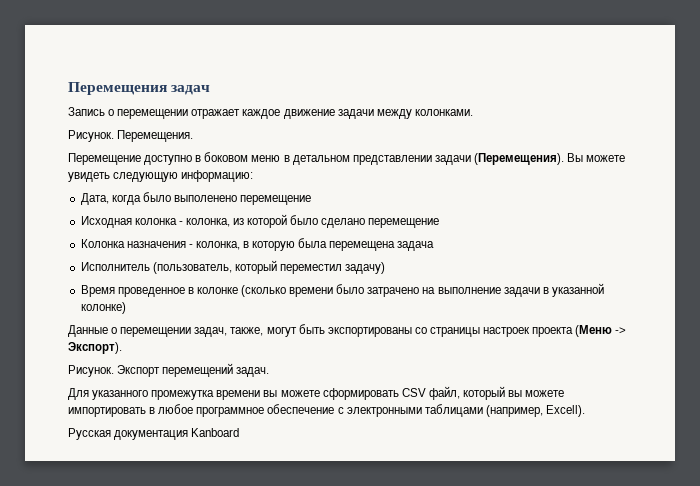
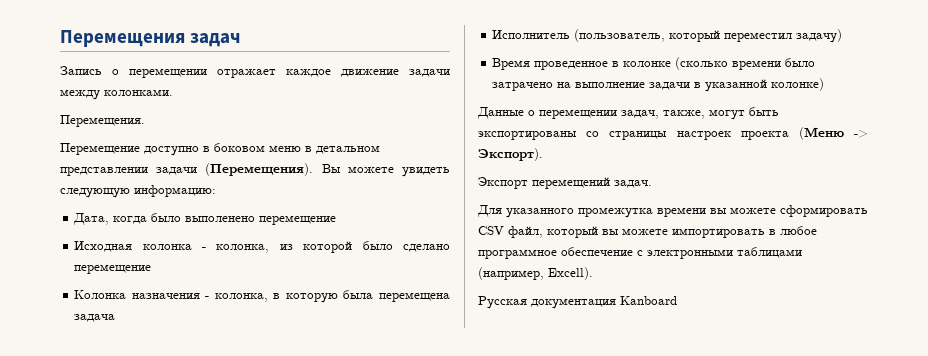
  Запись о перемещении отражает каждое движение задачи между колонками.
- Рисунок. Перемещения.
+ Перемещения.
  Данные о перемещении задач, также, могут быть экспортированы со страницы настроек проекта (Меню -> Экспорт).
- Рисунок. Экспорт перемещений задач.
+ Экспорт перемещений задач.

